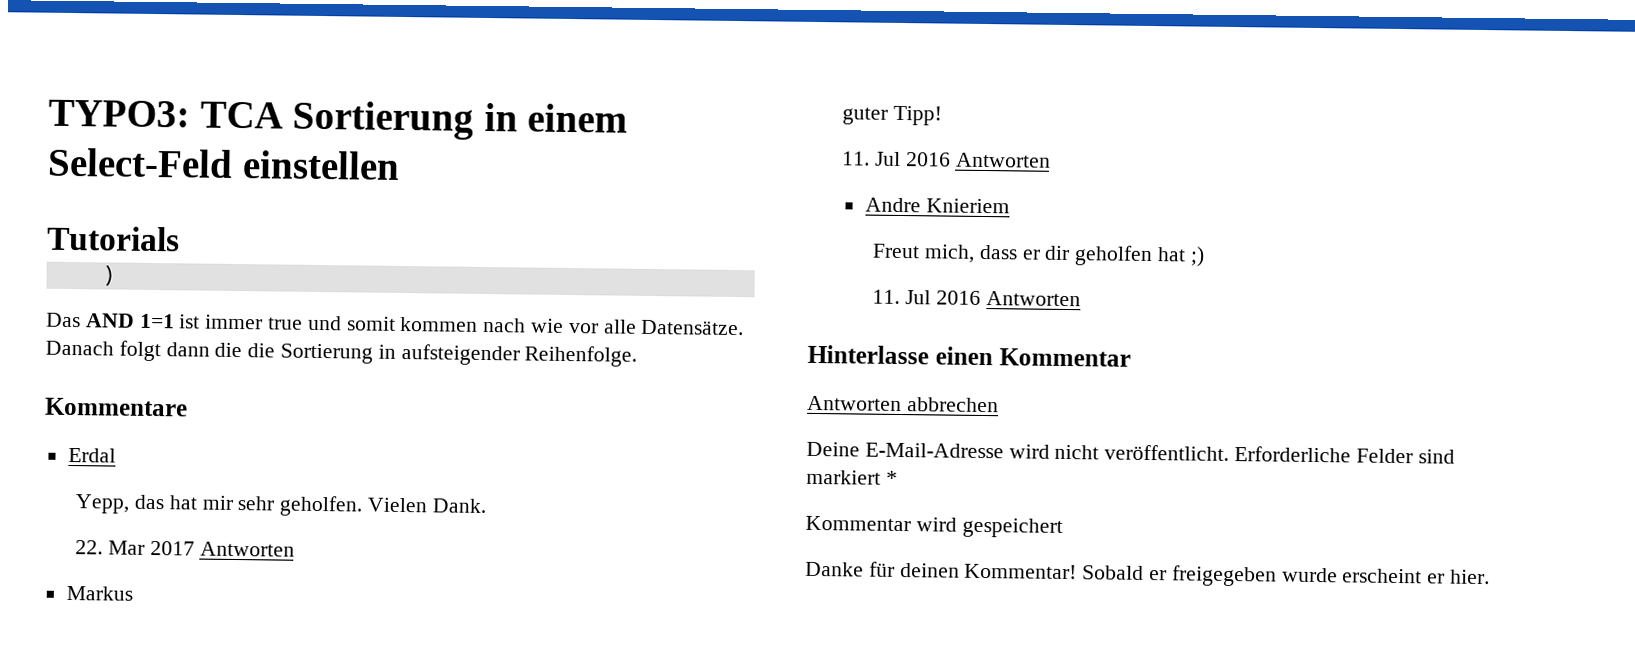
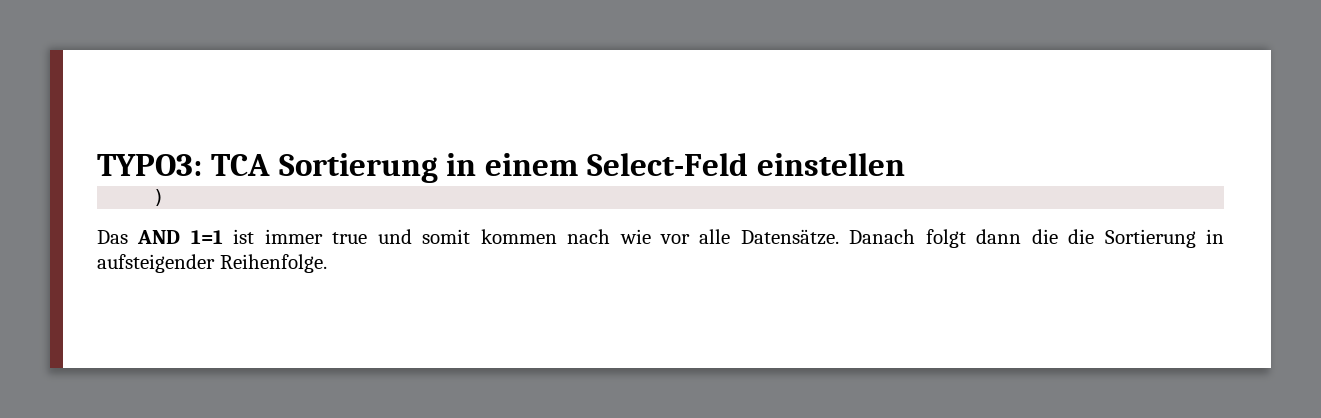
- Tutorials
- Kommentare
- Erdal
- Yepp, das hat mir sehr geholfen. Vielen Dank.
- 22. Mar 2017 Antworten
- Markus
- guter Tipp!
- 11. Jul 2016 Antworten
- Andre Knieriem
- Freut mich, dass er dir geholfen hat ;)
- 11. Jul 2016 Antworten
- Hinterlasse einen Kommentar
- Antworten abbrechen
- Deine E-Mail-Adresse wird nicht veröffentlicht. Erforderliche Felder sind markiert *
- Kommentar wird gespeichert
- Danke für deinen Kommentar! Sobald er freigegeben wurde erscheint er hier.

